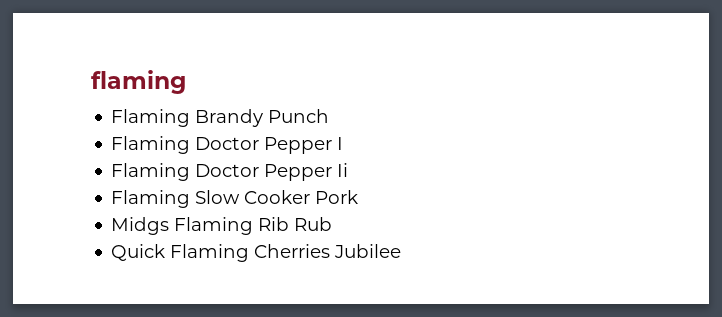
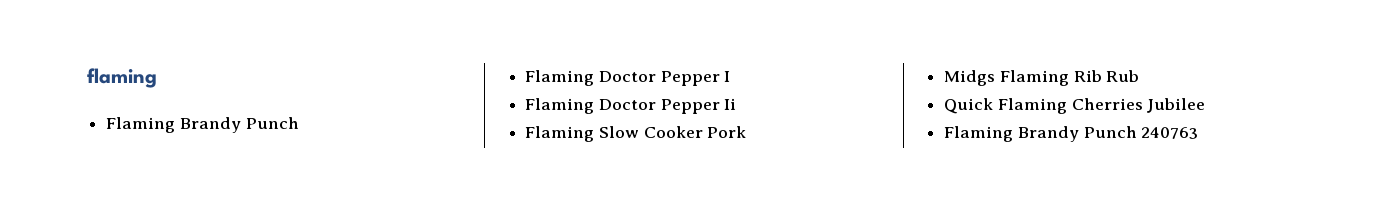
+ Flaming Brandy Punch 240763

